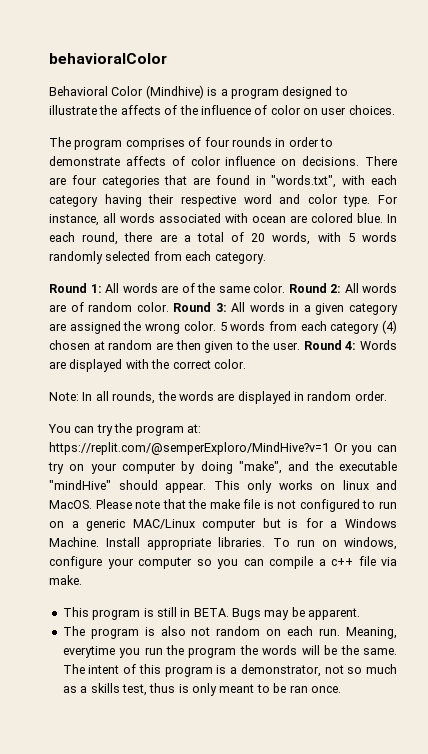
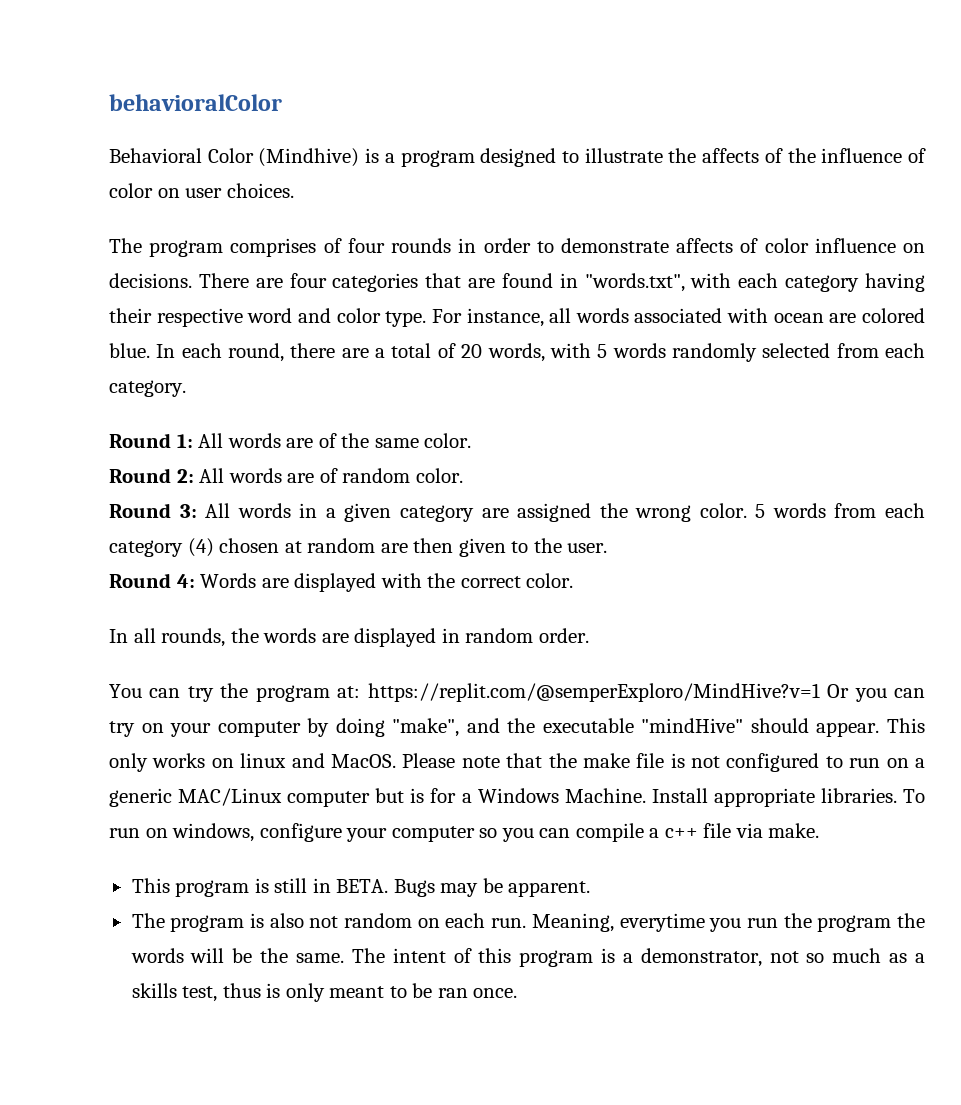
- Round 1: All words are of the same color. Round 2: All words are of random color. Round 3: All words in a given category are assigned the wrong color.
+ Round 1: All words are of the same color.
+ Round 2: All words are of random color.
+ Round 3: All words in a given category are assigned the wrong color.
- 5 words from each category (4) chosen at random are then given to the user. Round 4: Words are displayed with the correct color.
+ 5 words from each category (4) chosen at random are then given to the user.
+ Round 4: Words are displayed with the correct color.
- Note: In all rounds, the words are displayed in random order.
+ In all rounds, the words are displayed in random order.

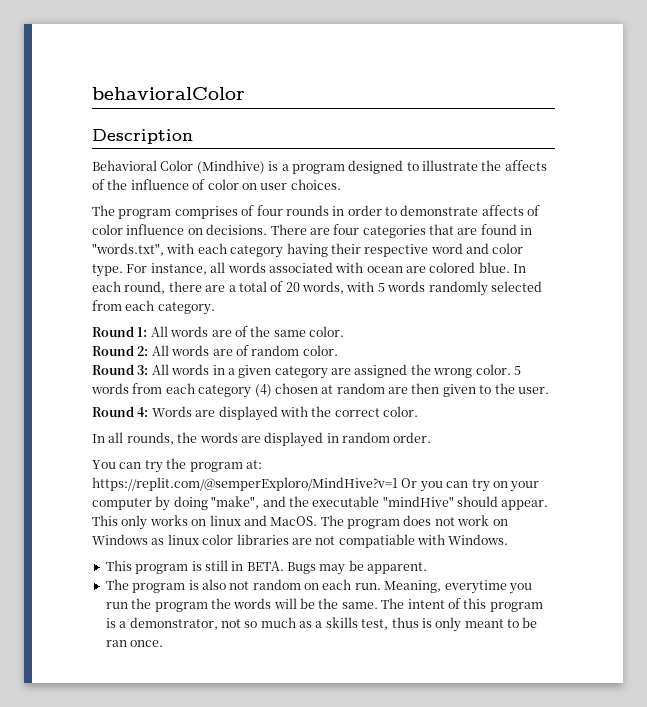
+ Description
- Please note that the make file is not configured to run on a generic MAC/Linux computer but is for a Windows Machine. Install appropriate libraries. To run on windows, configure your computer so you can compile a c++ file via make.
+ The program does not work on Windows as linux color libraries are not compatiable with Windows.

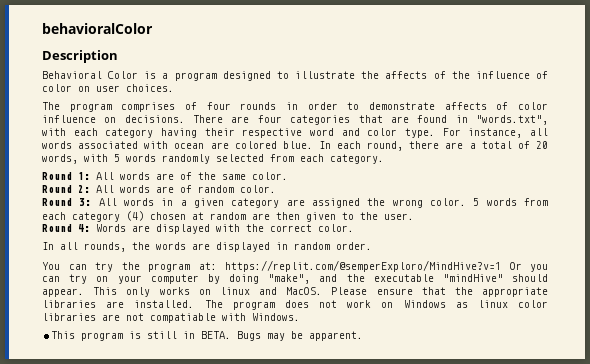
- Behavioral Color (Mindhive) is a program designed to illustrate the affects of the influence of color on user choices.
+ Behavioral Color is a program designed to illustrate the affects of the influence of color on user choices.
+ Please ensure that the appropriate libraries are installed.
- The program is also not random on each run. Meaning, everytime you run the program the words will be the same. The intent of this program is a demonstrator, not so much as a skills test, thus is only meant to be ran once.

